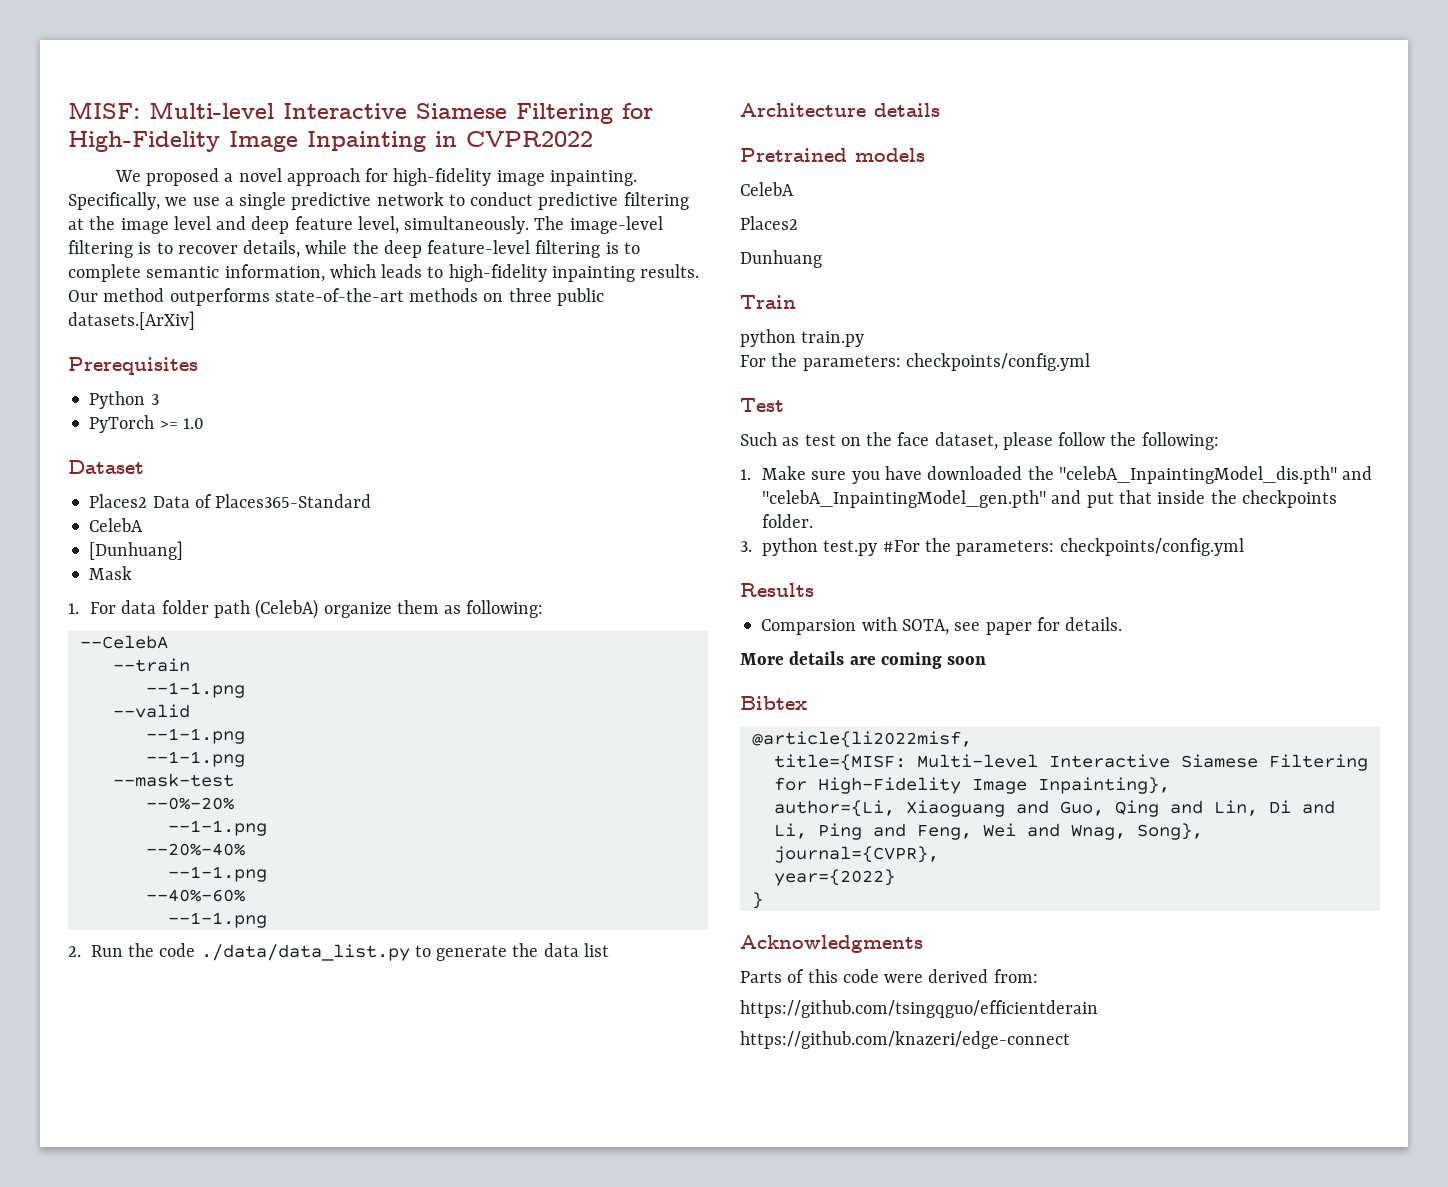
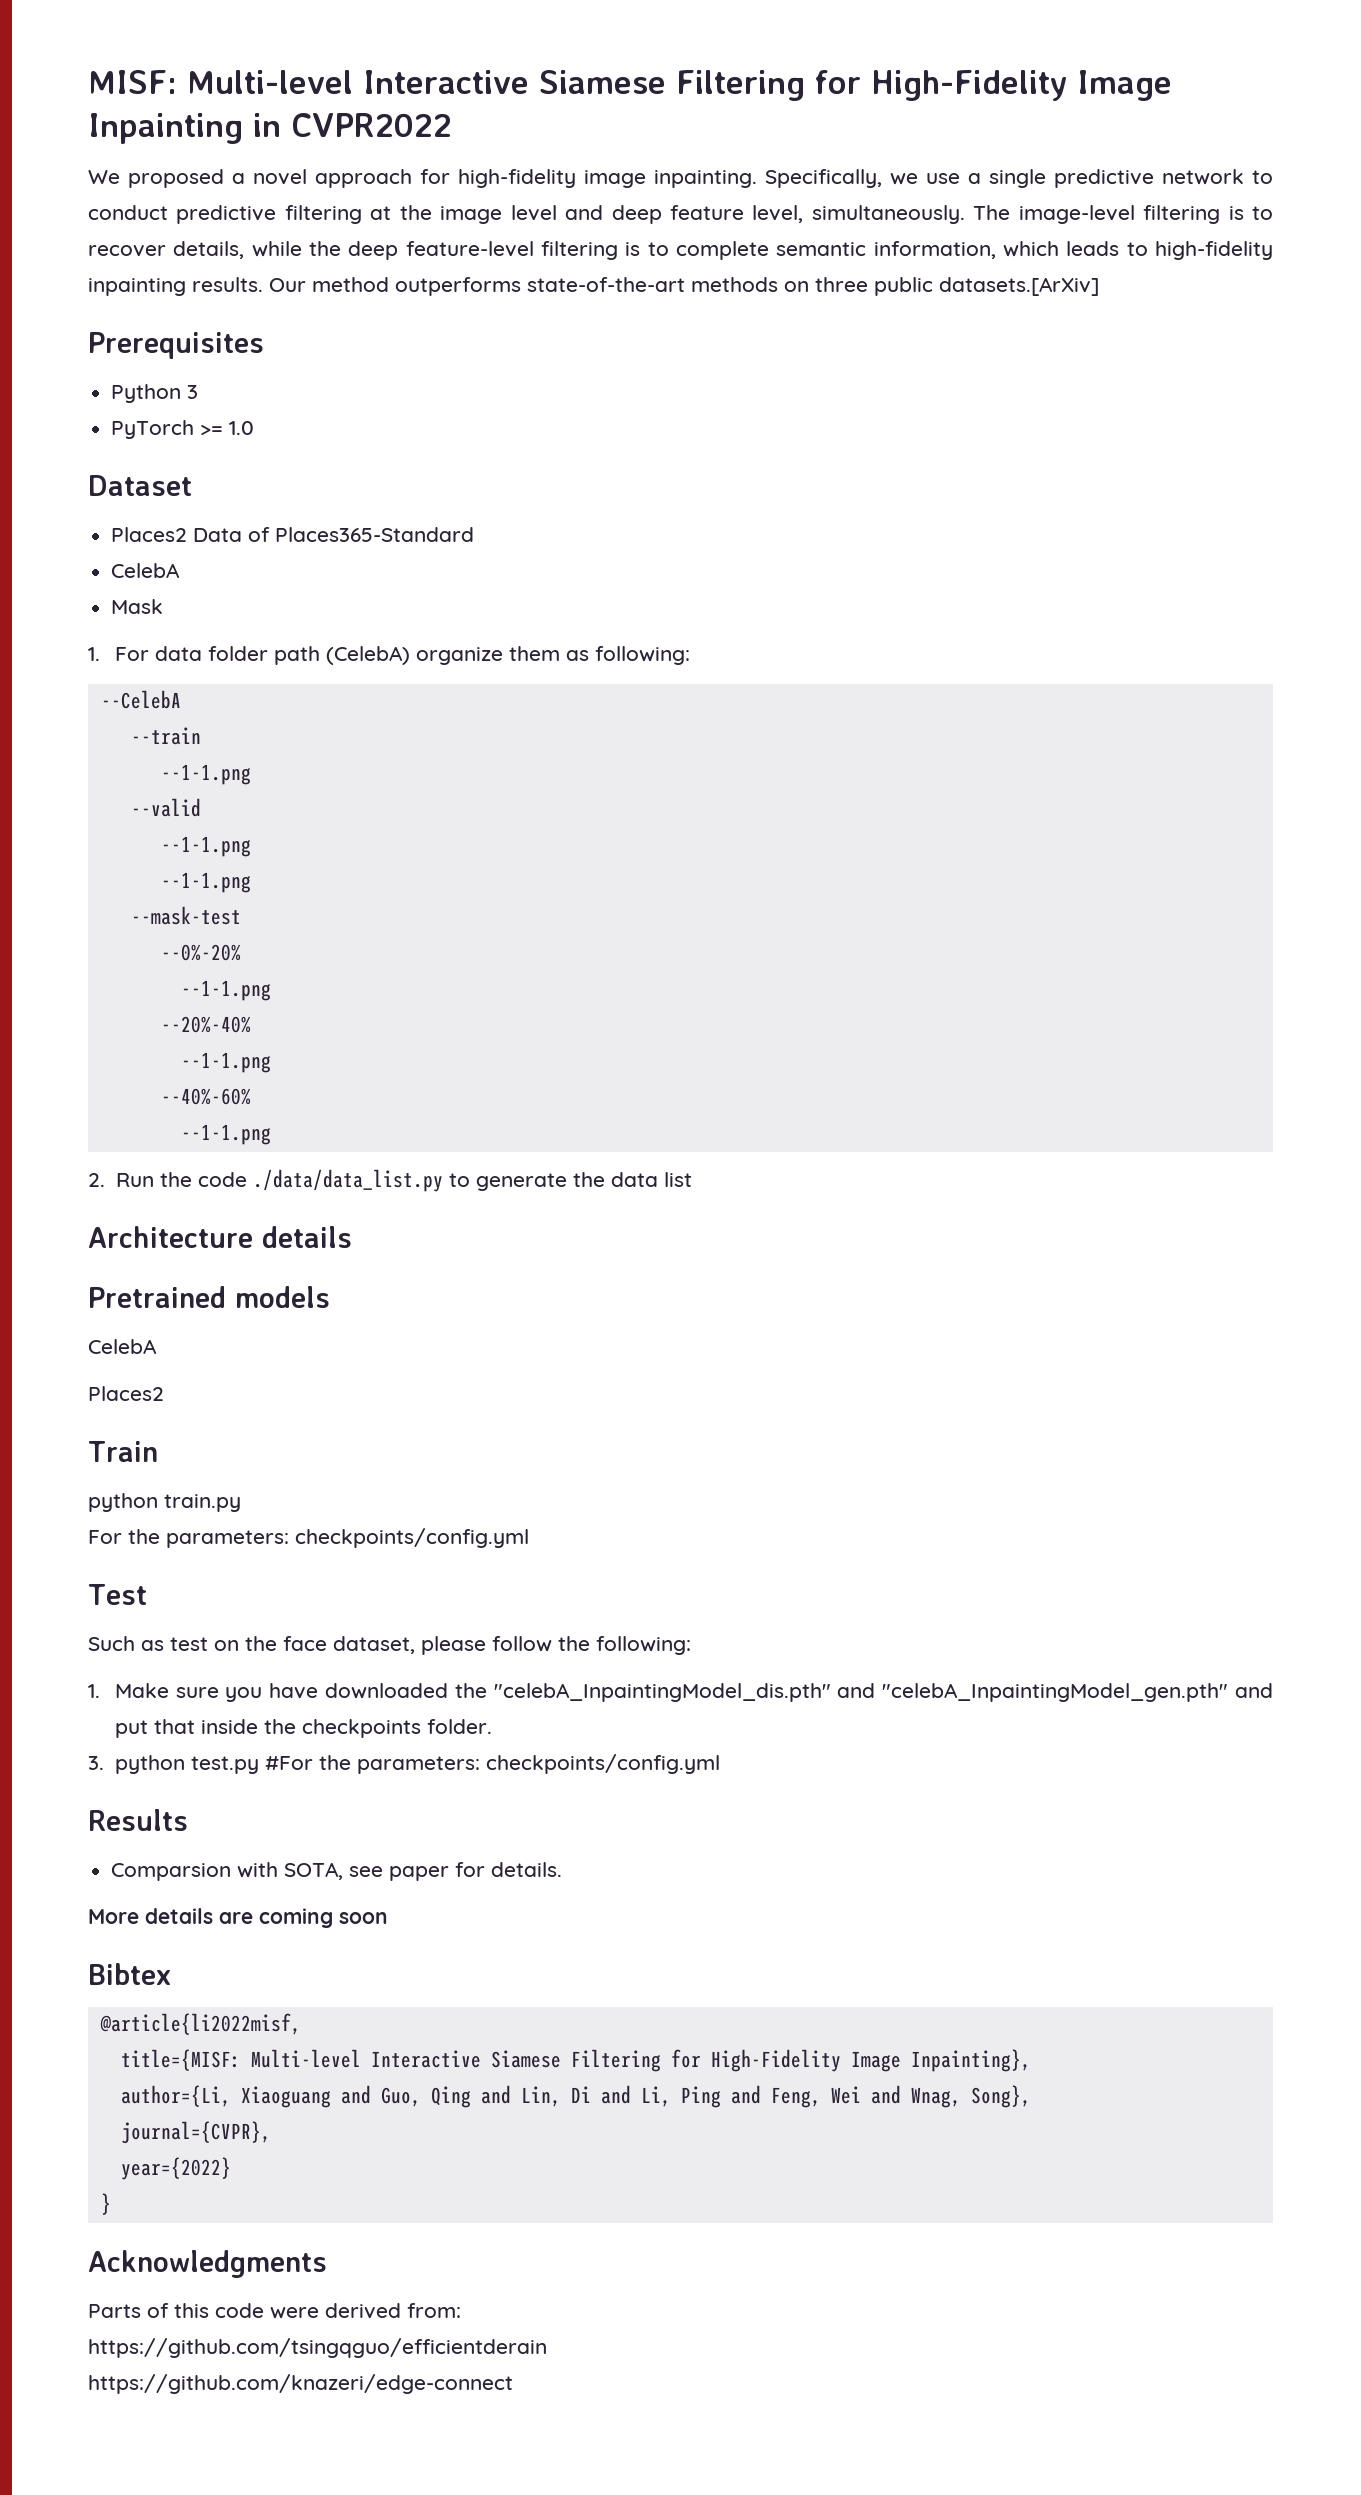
- [Dunhuang]
- Dunhuang

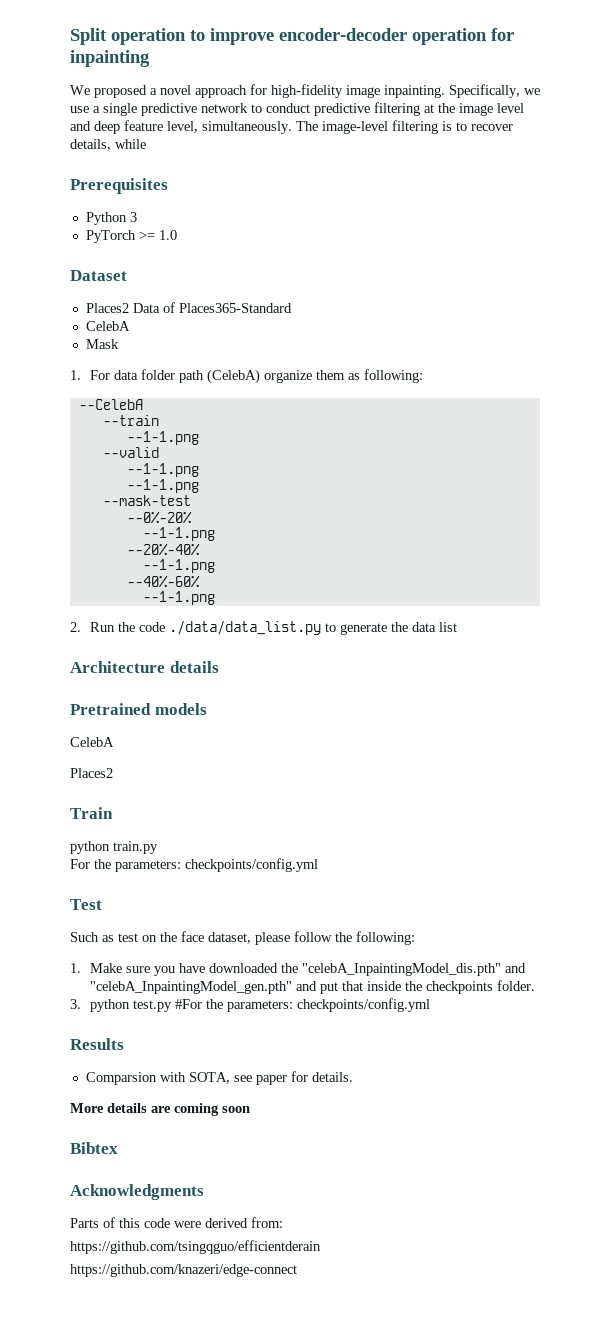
- MISF: Multi-level Interactive Siamese Filtering for High-Fidelity Image Inpainting in CVPR2022
+ Split operation to improve encoder-decoder operation for inpainting
- The image-level filtering is to recover details, while the deep feature-level filtering is to complete semantic information, which leads to high-fidelity inpainting results. Our method outperforms state-of-the-art methods on three public datasets.[ArXiv]
+ The image-level filtering is to recover details, while
- @article{li2022misf,
- title={MISF: Multi-level Interactive Siamese Filtering for High-Fidelity Image Inpainting},
- author={Li, Xiaoguang and Guo, Qing and Lin, Di and Li, Ping and Feng, Wei and Wnag, Song},
- journal={CVPR},
- year={2022}
- }

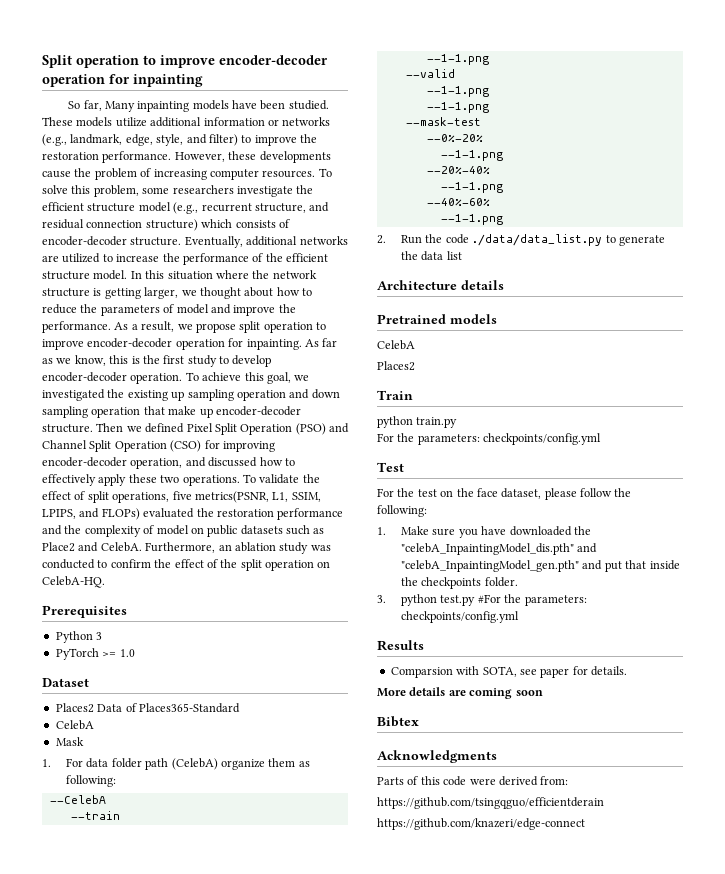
- We proposed a novel approach for high-fidelity image inpainting. Specifically, we use a single predictive network to conduct predictive filtering at the image level and deep feature level, simultaneously. The image-level filtering is to recover details, while
+ So far, Many inpainting models have been studied. These models utilize additional information or networks (e.g., landmark, edge, style, and filter) to improve the restoration performance. However, these developments cause the problem of increasing computer resources. To solve this problem, some researchers investigate the efficient structure model (e.g., recurrent structure, and residual connection structure) which consists of encoder-decoder structure. Eventually, additional networks are utilized to increase the performance of the efficient structure model. In this situation where the network structure is getting larger, we thought about how to reduce the parameters of model and improve the performance. As a result, we propose split operation to improve encoder-decoder operation for inpainting. As far as we know, this is the first study to develop encoder-decoder operation. To achieve this goal, we investigated the existing up sampling operation and down sampling operation that make up encoder-decoder structure. Then we defined Pixel Split Operation (PSO) and Channel Split Operation (CSO) for improving encoder-decoder operation, and discussed how to effectively apply these two operations. To validate the effect of split operations, five metrics(PSNR, L1, SSIM, LPIPS, and FLOPs) evaluated the restoration performance and the complexity of model on public datasets such as Place2 and CelebA. Furthermore, an ablation study was conducted to confirm the effect of the split operation on CelebA-HQ.
- Such as test on the face dataset, please follow the following:
+ For the test on the face dataset, please follow the following:

